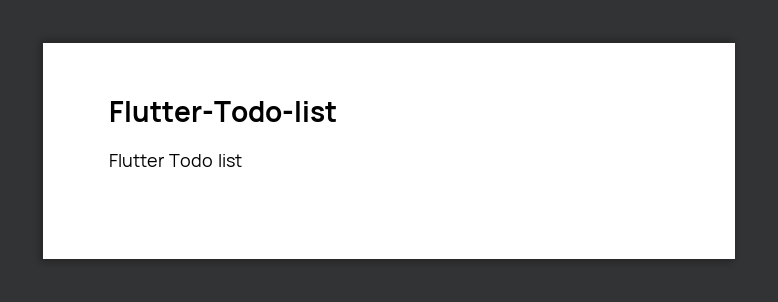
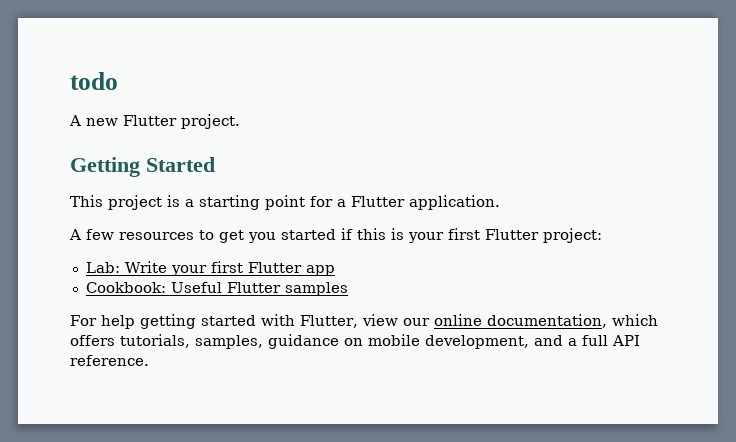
- Flutter-Todo-list
- Flutter Todo list
+ todo
+ A new Flutter project.
+ Getting Started
+ This project is a starting point for a Flutter application.
+ A few resources to get you started if this is your first Flutter project:
+ Lab: Write your first Flutter app
+ Cookbook: Useful Flutter samples
+ For help getting started with Flutter, view our online documentation, which offers tutorials, samples, guidance on mobile development, and a full API reference.

